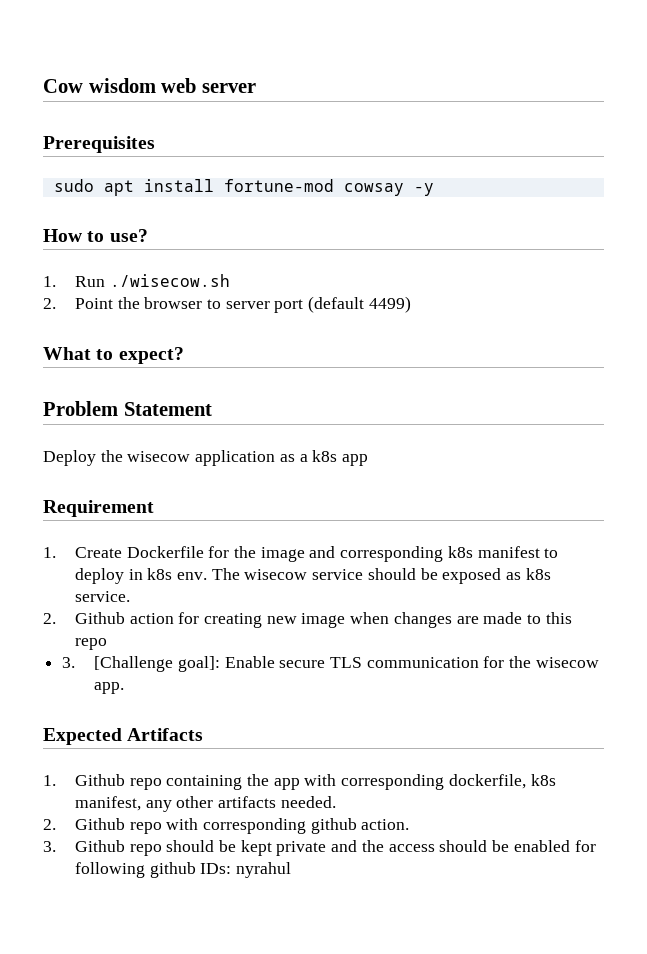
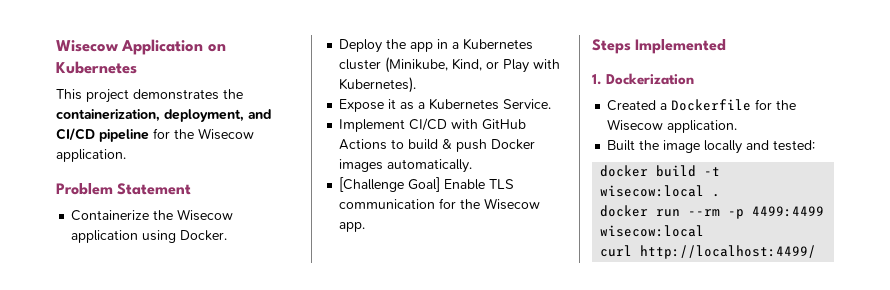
- Cow wisdom web server
- Prerequisites
- sudo apt install fortune-mod cowsay -y
- How to use?
- 1. Run ./wisecow.sh
- 2. Point the browser to server port (default 4499)
- What to expect?
+ Wisecow Application on Kubernetes
+ This project demonstrates the containerization, deployment, and CI/CD pipeline for the Wisecow application.
  Problem Statement
- Deploy the wisecow application as a k8s app
- Requirement
- 1. Create Dockerfile for the image and corresponding k8s manifest to deploy in k8s env. The wisecow service should be exposed as k8s service.
- 2. Github action for creating new image when changes are made to this repo
- 3. [Challenge goal]: Enable secure TLS communication for the wisecow app.
+ Containerize the Wisecow application using Docker.
+ Deploy the app in a Kubernetes cluster (Minikube, Kind, or Play with Kubernetes).
+ Expose it as a Kubernetes Service.
+ Implement CI/CD with GitHub Actions to build & push Docker images automatically.
+ [Challenge Goal] Enable TLS communication for the Wisecow app.
- Expected Artifacts
- 1. Github repo containing the app with corresponding dockerfile, k8s manifest, any other artifacts needed.
- 2. Github repo with corresponding github action.
- 3. Github repo should be kept private and the access should be enabled for following github IDs: nyrahul
+ Steps Implemented
+ 1. Dockerization
+ Created a Dockerfile for the Wisecow application.
+ Built the image locally and tested:
+ docker build -t wisecow:local .
+ docker run --rm -p 4499:4499 wisecow:local
+ curl http://localhost:4499/

